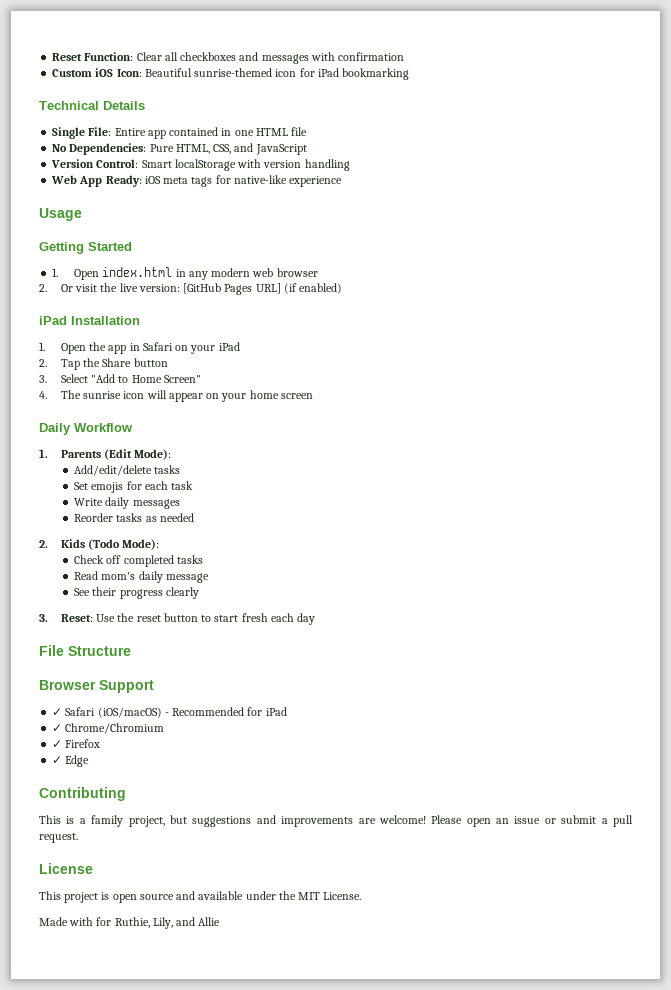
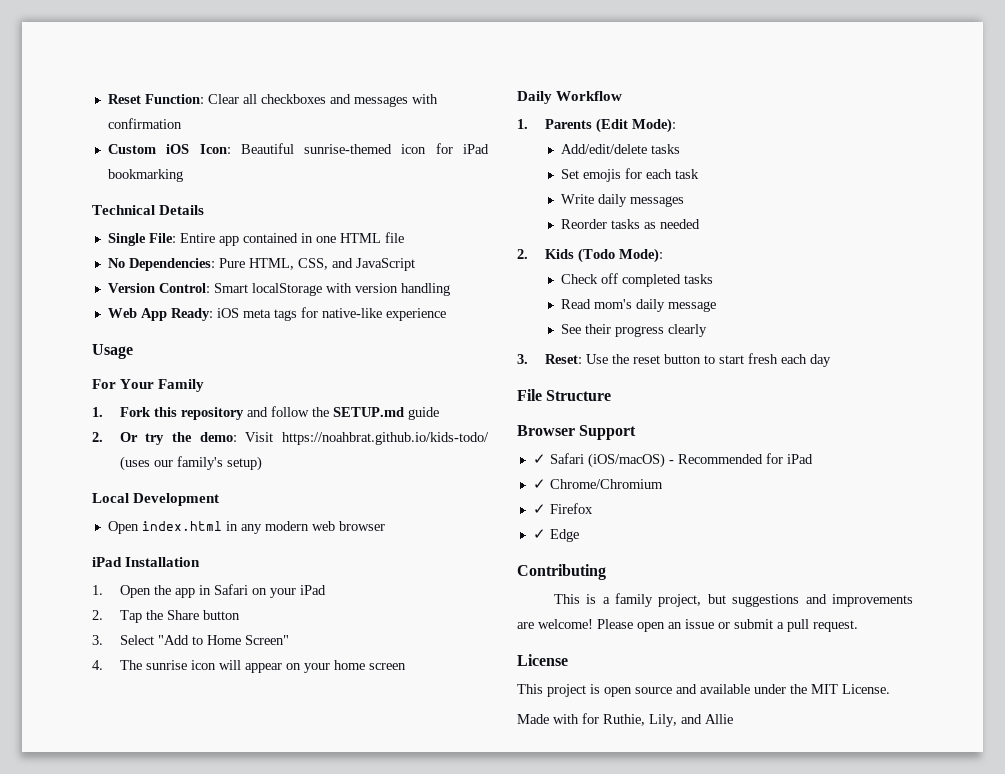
- Getting Started
- 1. Open index.html in any modern web browser
+ For Your Family
+ 1. Fork this repository and follow the SETUP.md guide
+ 2. Or try the demo: Visit https://noahbrat.github.io/kids-todo/ (uses our family's setup)
+ Local Development
+ Open index.html in any modern web browser
- 2. Or visit the live version: [GitHub Pages URL] (if enabled)

